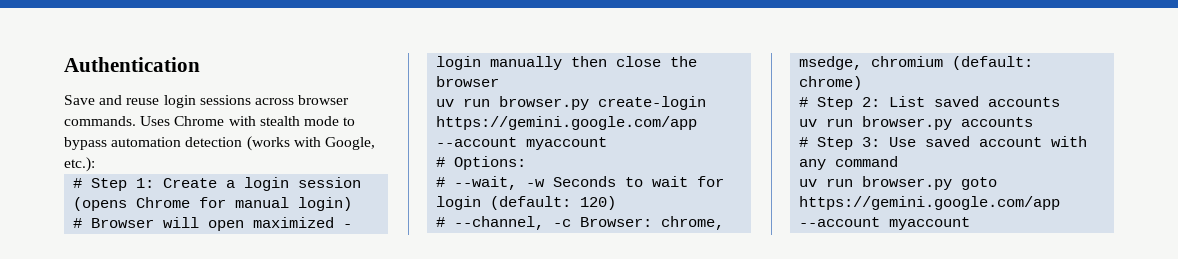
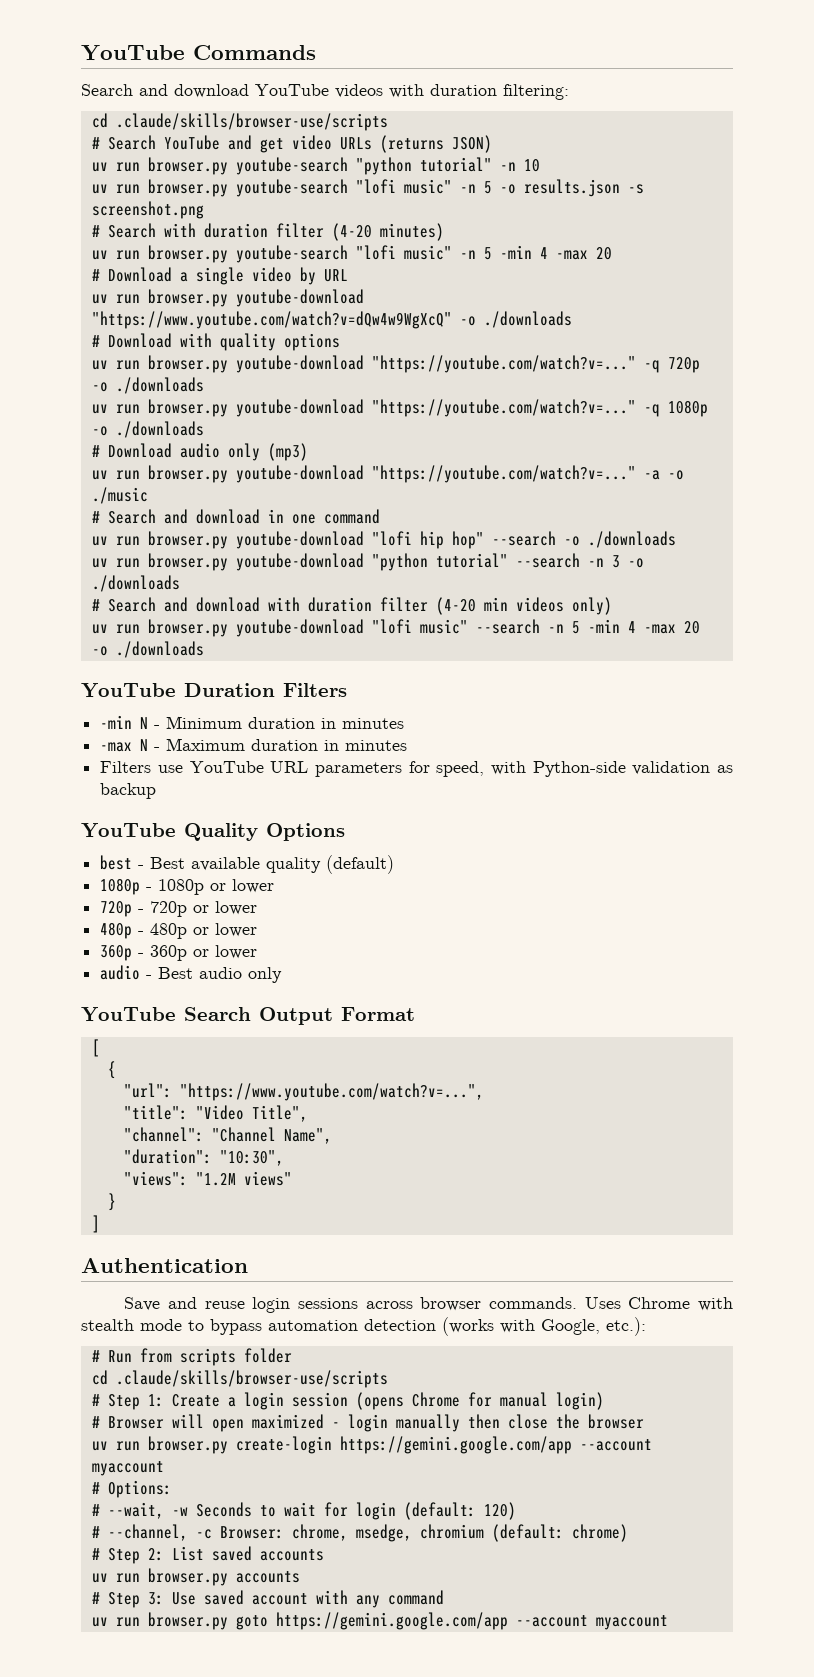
+ YouTube Commands
+ Search and download YouTube videos with duration filtering:
+ cd .claude/skills/browser-use/scripts
+ # Search YouTube and get video URLs (returns JSON)
+ uv run browser.py youtube-search "python tutorial" -n 10
+ uv run browser.py youtube-search "lofi music" -n 5 -o results.json -s screenshot.png
+ # Search with duration filter (4-20 minutes)
+ uv run browser.py youtube-search "lofi music" -n 5 -min 4 -max 20
+ # Download a single video by URL
+ uv run browser.py youtube-download "https://www.youtube.com/watch?v=dQw4w9WgXcQ" -o ./downloads
+ # Download with quality options
+ uv run browser.py youtube-download "https://youtube.com/watch?v=..." -q 720p -o ./downloads
+ uv run browser.py youtube-download "https://youtube.com/watch?v=..." -q 1080p -o ./downloads
+ # Download audio only (mp3)
+ uv run browser.py youtube-download "https://youtube.com/watch?v=..." -a -o ./music
+ # Search and download in one command
+ uv run browser.py youtube-download "lofi hip hop" --search -o ./downloads
+ uv run browser.py youtube-download "python tutorial" --search -n 3 -o ./downloads
+ # Search and download with duration filter (4-20 min videos only)
+ uv run browser.py youtube-download "lofi music" --search -n 5 -min 4 -max 20 -o ./downloads
+ YouTube Duration Filters
+ -min N - Minimum duration in minutes
+ -max N - Maximum duration in minutes
+ Filters use YouTube URL parameters for speed, with Python-side validation as backup
+ YouTube Quality Options
+ best - Best available quality (default)
+ 1080p - 1080p or lower
+ 720p - 720p or lower
+ 480p - 480p or lower
+ 360p - 360p or lower
+ audio - Best audio only
+ YouTube Search Output Format
+ [
+ {
+ "url": "https://www.youtube.com/watch?v=...",
+ "title": "Video Title",
+ "channel": "Channel Name",
+ "duration": "10:30",
+ "views": "1.2M views"
+ }
+ ]
+ # Run from scripts folder
+ cd .claude/skills/browser-use/scripts

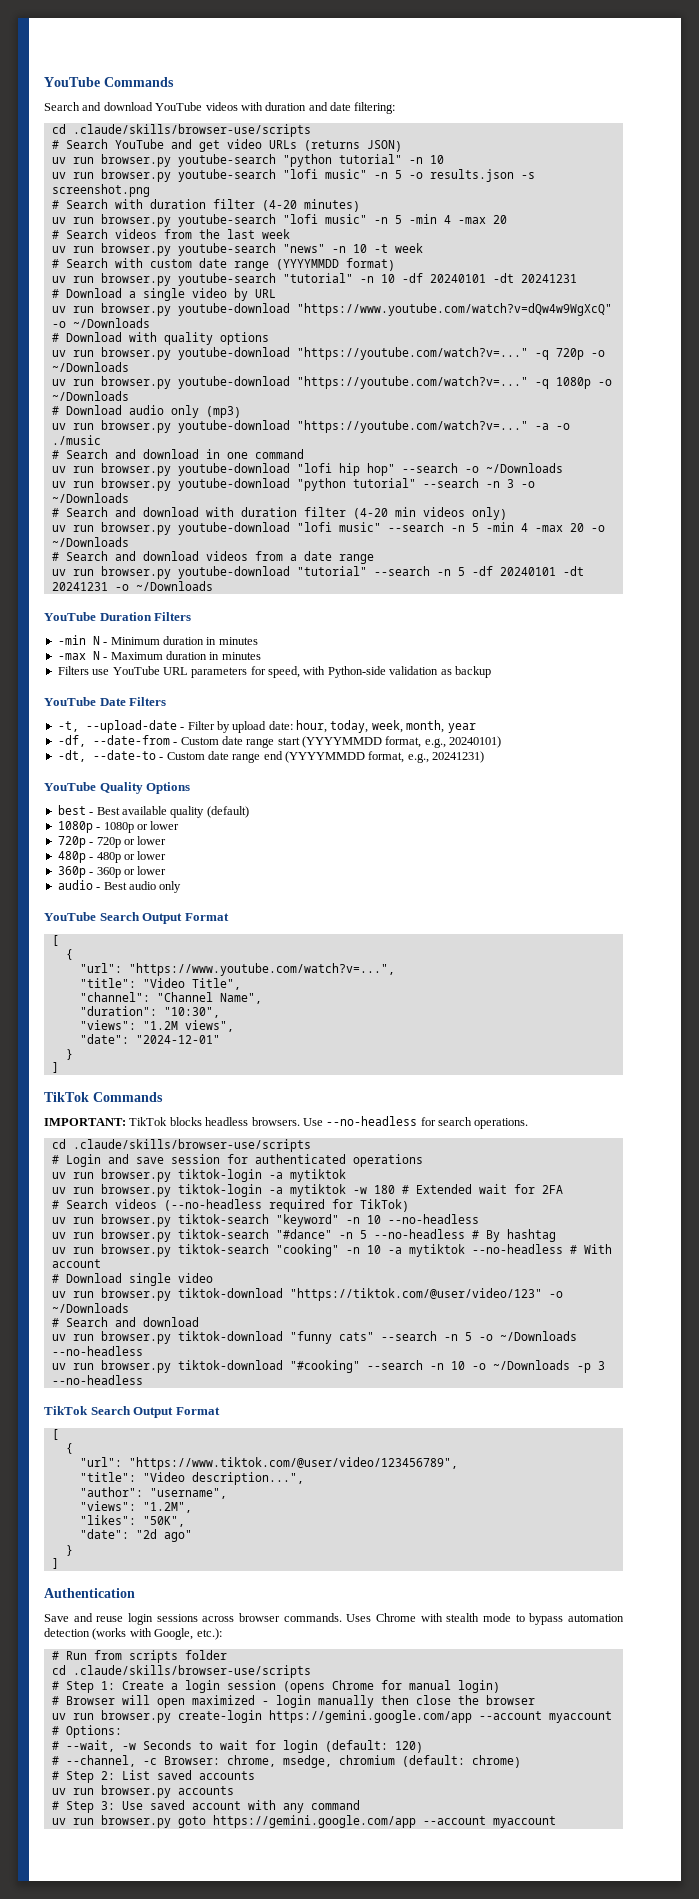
- Search and download YouTube videos with duration filtering:
+ Search and download YouTube videos with duration and date filtering:
+ # Search videos from the last week
+ uv run browser.py youtube-search "news" -n 10 -t week
+ # Search with custom date range (YYYYMMDD format)
+ uv run browser.py youtube-search "tutorial" -n 10 -df 20240101 -dt 20241231
- uv run browser.py youtube-download "https://www.youtube.com/watch?v=dQw4w9WgXcQ" -o ./downloads
+ uv run browser.py youtube-download "https://www.youtube.com/watch?v=dQw4w9WgXcQ" -o ~/Downloads
- -q 720p -o ./downloads
+ -q 720p -o ~/Downloads
- -q 1080p -o ./downloads
+ -q 1080p -o ~/Downloads
- uv run browser.py youtube-download "lofi hip hop" --search -o ./downloads
+ uv run browser.py youtube-download "lofi hip hop" --search -o ~/Downloads
- uv run browser.py youtube-download "python tutorial" --search -n 3 -o ./downloads
+ uv run browser.py youtube-download "python tutorial" --search -n 3 -o ~/Downloads
- uv run browser.py youtube-download "lofi music" --search -n 5 -min 4 -max 20 -o ./downloads
+ uv run browser.py youtube-download "lofi music" --search -n 5 -min 4 -max 20 -o ~/Downloads
+ # Search and download videos from a date range
+ uv run browser.py youtube-download "tutorial" --search -n 5 -df 20240101 -dt 20241231 -o ~/Downloads
+ YouTube Date Filters
+ -t, --upload-date - Filter by upload date: hour, today, week, month, year
+ -df, --date-from - Custom date range start (YYYYMMDD format, e.g., 20240101)
+ -dt, --date-to - Custom date range end (YYYYMMDD format, e.g., 20241231)
- "views": "1.2M views"
+ "views": "1.2M views",
+ "date": "2024-12-01"
+ }
+ ]
+ TikTok Commands
+ IMPORTANT: TikTok blocks headless browsers. Use --no-headless for search operations.
+ cd .claude/skills/browser-use/scripts
+ # Login and save session for authenticated operations
+ uv run browser.py tiktok-login -a mytiktok
+ uv run browser.py tiktok-login -a mytiktok -w 180 # Extended wait for 2FA
+ # Search videos (--no-headless required for TikTok)
+ uv run browser.py tiktok-search "keyword" -n 10 --no-headless
+ uv run browser.py tiktok-search "#dance" -n 5 --no-headless # By hashtag
+ uv run browser.py tiktok-search "cooking" -n 10 -a mytiktok --no-headless # With account
+ # Download single video
+ uv run browser.py tiktok-download "https://tiktok.com/@user/video/123" -o ~/Downloads
+ # Search and download
+ uv run browser.py tiktok-download "funny cats" --search -n 5 -o ~/Downloads --no-headless
+ uv run browser.py tiktok-download "#cooking" --search -n 10 -o ~/Downloads -p 3 --no-headless
+ TikTok Search Output Format
+ [
+ {
+ "url": "https://www.tiktok.com/@user/video/123456789",
+ "title": "Video description...",
+ "author": "username",
+ "views": "1.2M",
+ "likes": "50K",
+ "date": "2d ago"

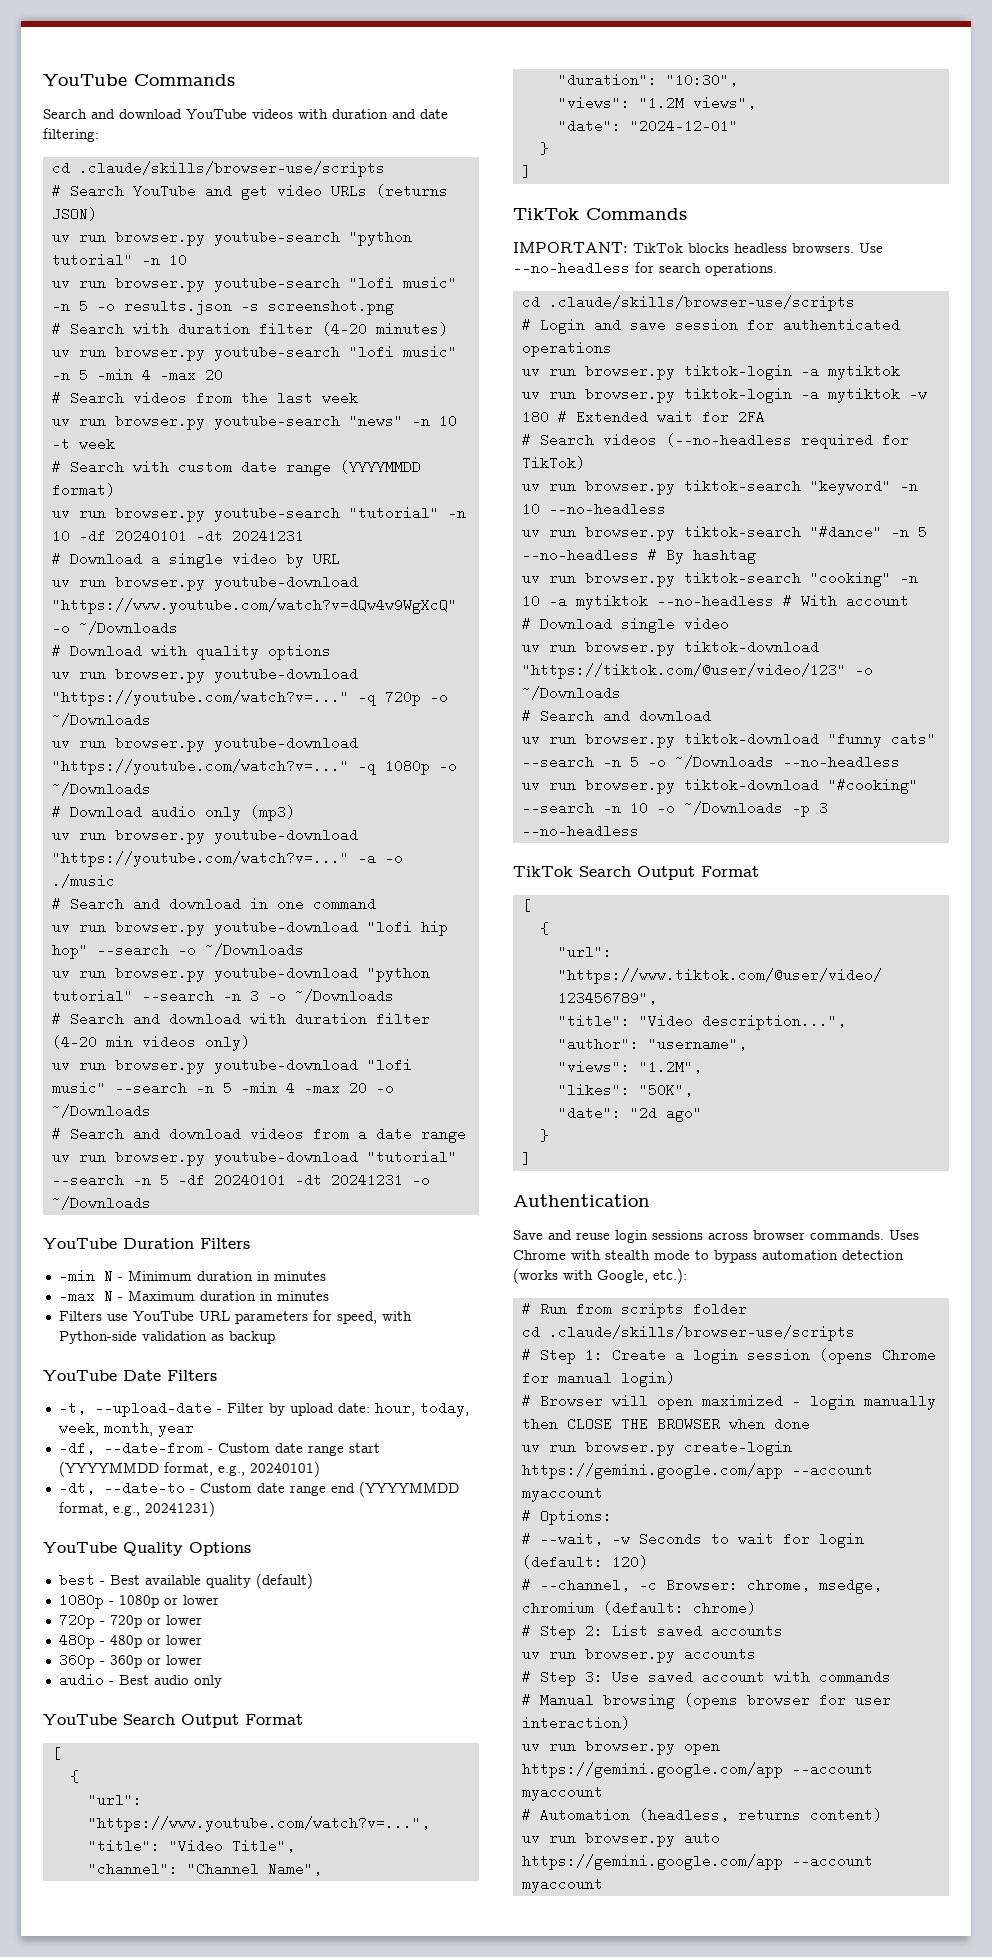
- # Browser will open maximized - login manually then close the browser
+ # Browser will open maximized - login manually then CLOSE THE BROWSER when done
- # Step 3: Use saved account with any command
- uv run browser.py goto https://gemini.google.com/app --account myaccount
+ # Step 3: Use saved account with commands
+ # Manual browsing (opens browser for user interaction)
+ uv run browser.py open https://gemini.google.com/app --account myaccount
+ # Automation (headless, returns content)
+ uv run browser.py auto https://gemini.google.com/app --account myaccount

